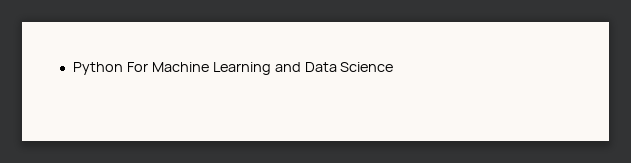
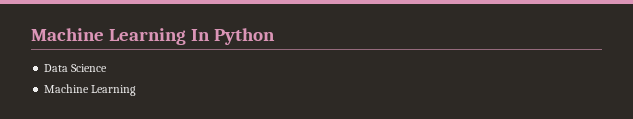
- Python For Machine Learning and Data Science
+ Machine Learning In Python
+ Data Science
+ Machine Learning

